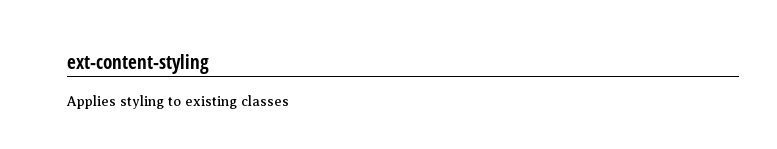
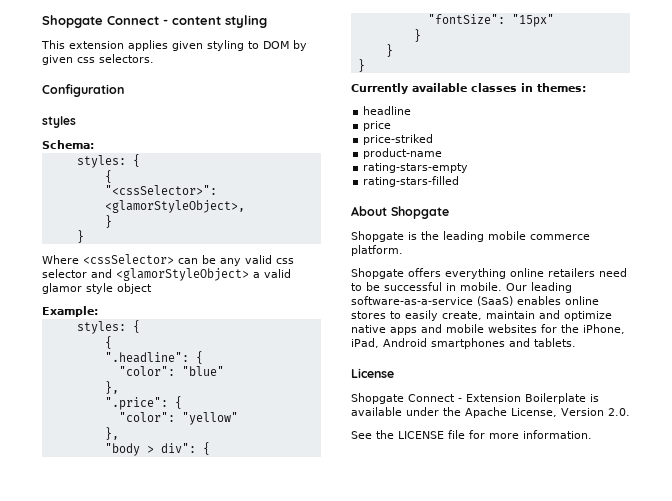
- ext-content-styling
- Applies styling to existing classes
+ Shopgate Connect - content styling
+ This extension applies given styling to DOM by given css selectors.
+ Configuration
+ styles
+ Schema:
+ styles: {
+ {
+ "<cssSelector>": <glamorStyleObject>,
+ }
+ }
+ Where <cssSelector> can be any valid css selector and <glamorStyleObject> a valid glamor style object
+ Example:
+ styles: {
+ {
+ ".headline": {
+ "color": "blue"
+ },
+ ".price": {
+ "color": "yellow"
+ },
+ "body > div": {
+ "fontSize": "15px"
+ }
+ }
+ }
+ Currently available classes in themes:
+ headline
+ price
+ price-striked
+ product-name
+ rating-stars-empty
+ rating-stars-filled
+ About Shopgate
+ Shopgate is the leading mobile commerce platform.
+ Shopgate offers everything online retailers need to be successful in mobile. Our leading software-as-a-service (SaaS) enables online stores to easily create, maintain and optimize native apps and mobile websites for the iPhone, iPad, Android smartphones and tablets.
+ License
+ Shopgate Connect - Extension Boilerplate is available under the Apache License, Version 2.0.
+ See the LICENSE file for more information.

